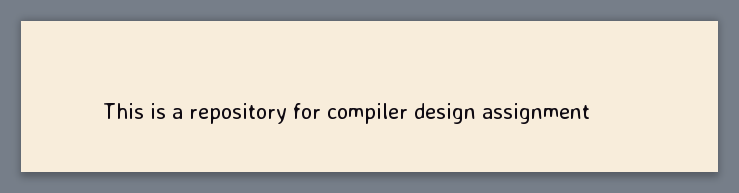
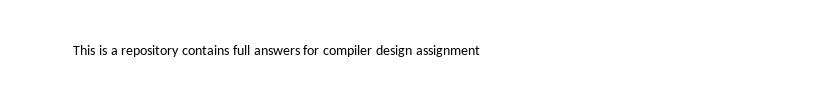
- This is a repository for compiler design assignment
+ This is a repository contains full answers for compiler design assignment

